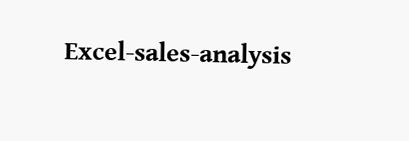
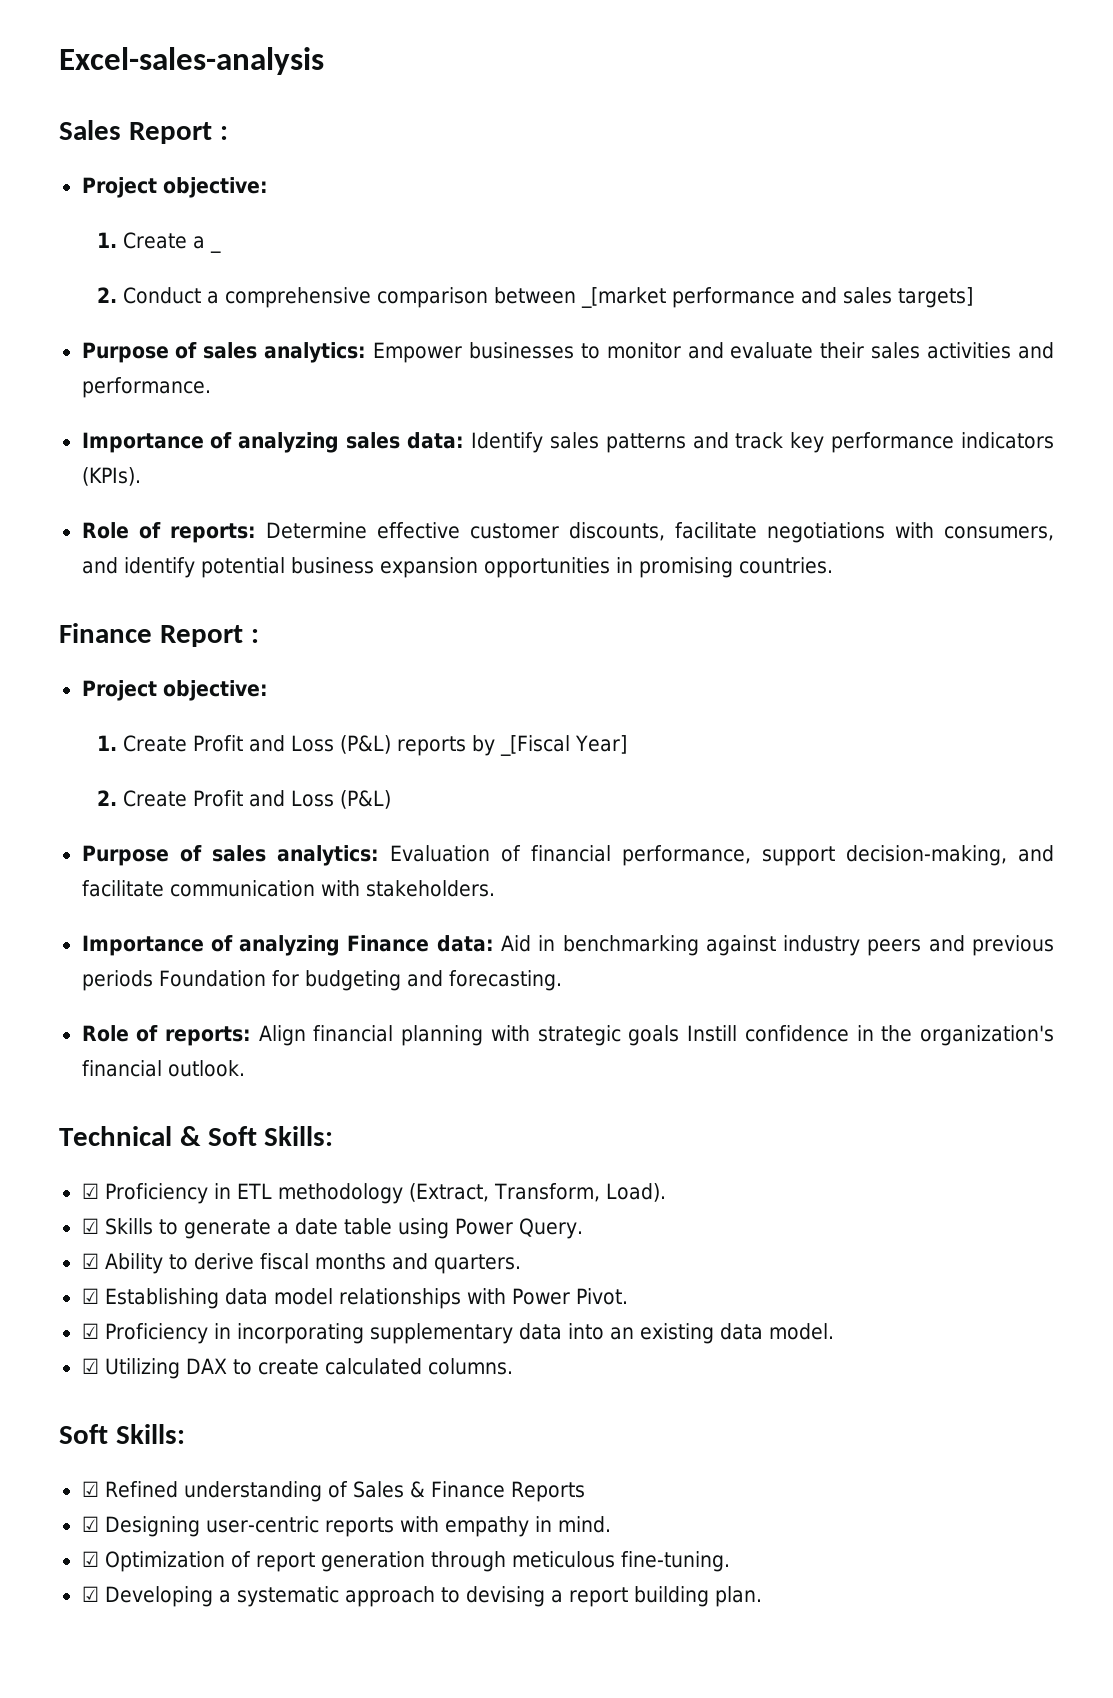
+ Sales Report :
+ Project objective:
+ 1. Create a _
+ 2. Conduct a comprehensive comparison between _[market performance and sales targets]
+ Purpose of sales analytics: Empower businesses to monitor and evaluate their sales activities and performance.
+ Importance of analyzing sales data: Identify sales patterns and track key performance indicators (KPIs).
+ Role of reports: Determine effective customer discounts, facilitate negotiations with consumers, and identify potential business expansion opportunities in promising countries.
+ Finance Report :
+ Project objective:
+ 1. Create Profit and Loss (P&L) reports by _[Fiscal Year]
+ 2. Create Profit and Loss (P&L)
+ Purpose of sales analytics: Evaluation of financial performance, support decision-making, and facilitate communication with stakeholders.
+ Importance of analyzing Finance data: Aid in benchmarking against industry peers and previous periods Foundation for budgeting and forecasting.
+ Role of reports: Align financial planning with strategic goals Instill confidence in the organization's financial outlook.
+ Technical & Soft Skills:
+ ☑ Proficiency in ETL methodology (Extract, Transform, Load).
+ ☑ Skills to generate a date table using Power Query.
+ ☑ Ability to derive fiscal months and quarters.
+ ☑ Establishing data model relationships with Power Pivot.
+ ☑ Proficiency in incorporating supplementary data into an existing data model.
+ ☑ Utilizing DAX to create calculated columns.
+ Soft Skills:
+ ☑ Refined understanding of Sales & Finance Reports
+ ☑ Designing user-centric reports with empathy in mind.
+ ☑ Optimization of report generation through meticulous fine-tuning.
+ ☑ Developing a systematic approach to devising a report building plan.

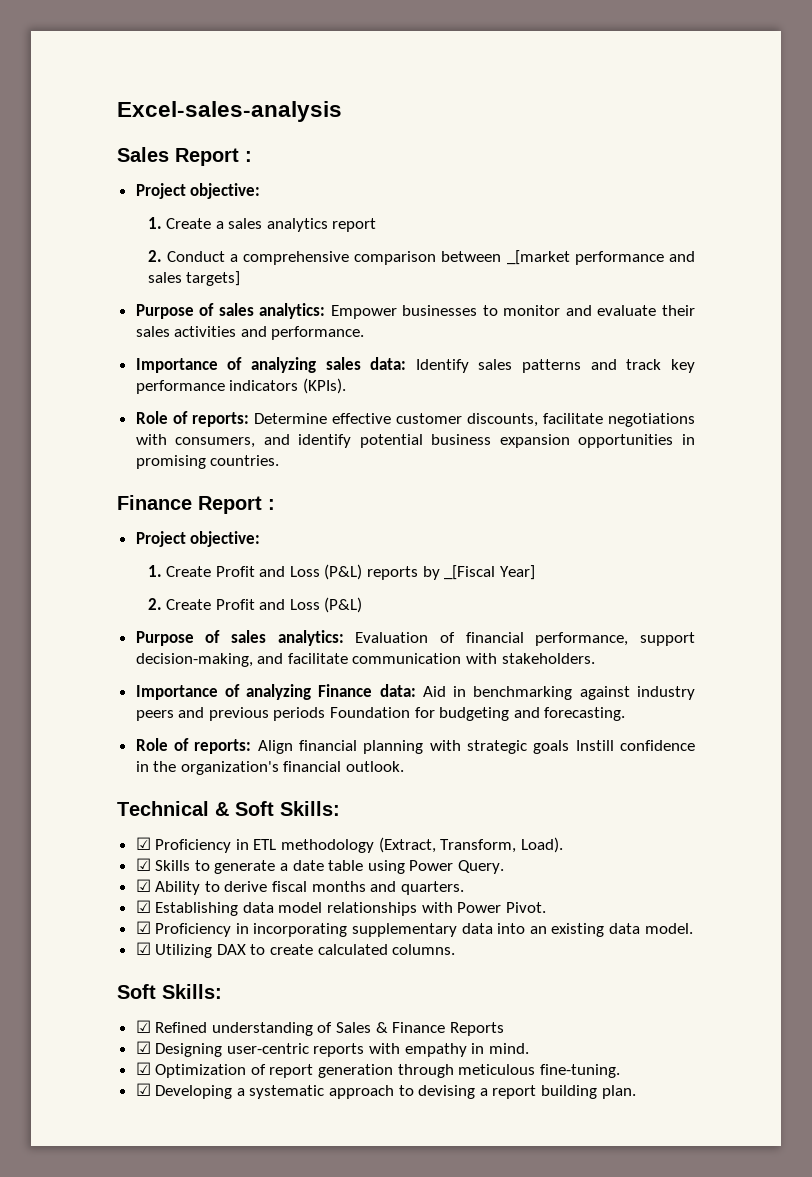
- 1. Create a _
+ 1. Create a sales analytics report

